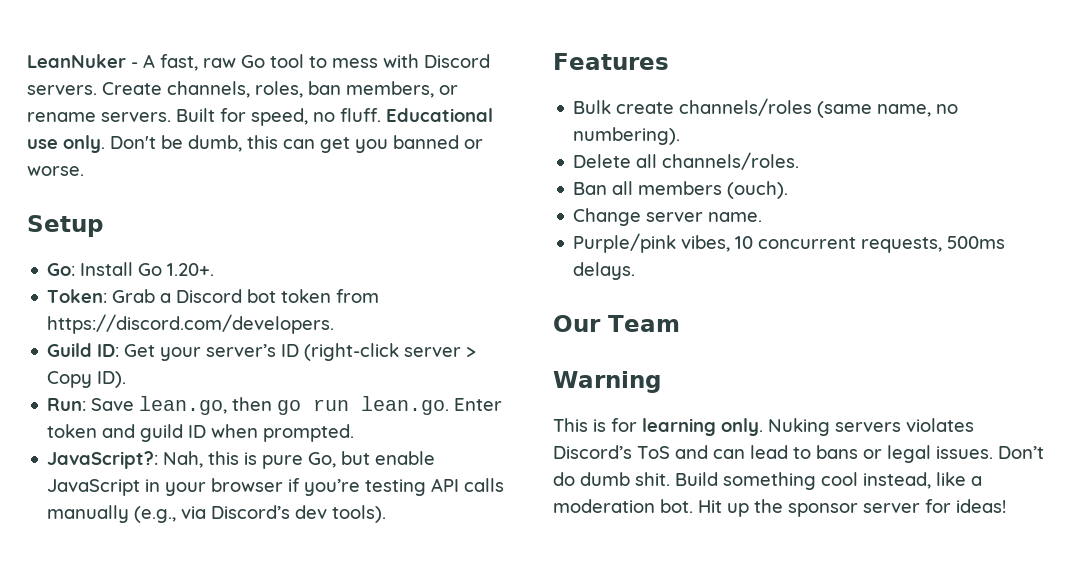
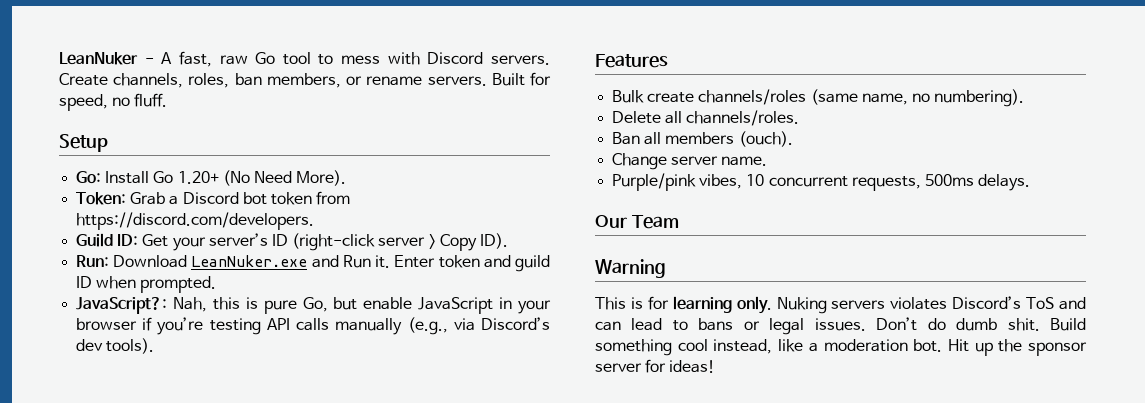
- Educational use only. Don't be dumb, this can get you banned or worse.
- Go: Install Go 1.20+.
+ Go: Install Go 1.20+ (No Need More).
- Run: Save lean.go, then go run lean.go. Enter token and guild ID when prompted.
+ Run: Download LeanNuker.exe and Run it. Enter token and guild ID when prompted.

